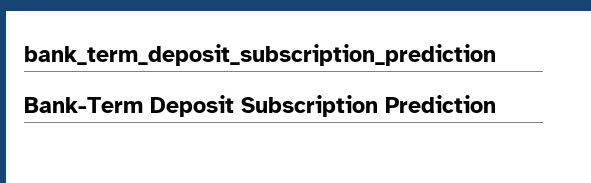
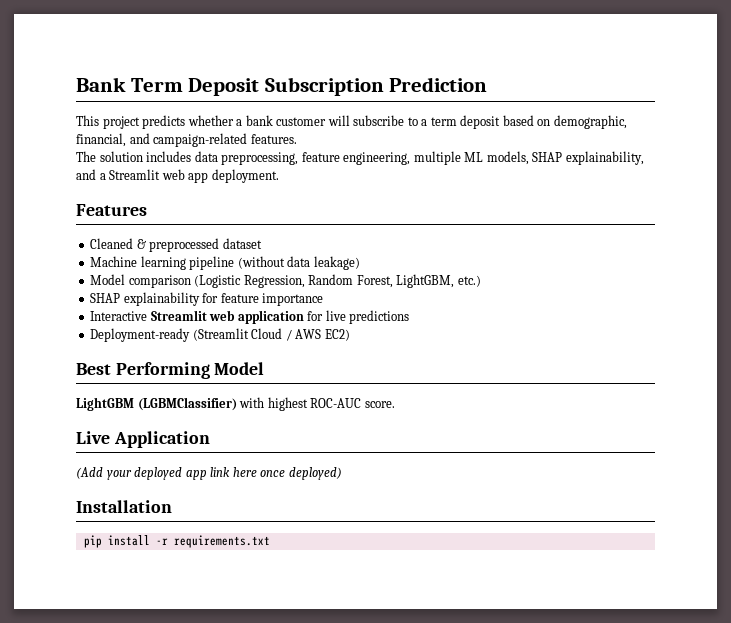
- bank_term_deposit_subscription_prediction
- Bank-Term Deposit Subscription Prediction
+ Bank Term Deposit Subscription Prediction
+ This project predicts whether a bank customer will subscribe to a term deposit based on demographic, financial, and campaign-related features.
+ The solution includes data preprocessing, feature engineering, multiple ML models, SHAP explainability, and a Streamlit web app deployment.
+ Features
+ Cleaned & preprocessed dataset
+ Machine learning pipeline (without data leakage)
+ Model comparison (Logistic Regression, Random Forest, LightGBM, etc.)
+ SHAP explainability for feature importance
+ Interactive Streamlit web application for live predictions
+ Deployment-ready (Streamlit Cloud / AWS EC2)
+ Best Performing Model
+ LightGBM (LGBMClassifier) with highest ROC-AUC score.
+ Live Application
+ (Add your deployed app link here once deployed)
+ Installation
+ pip install -r requirements.txt

